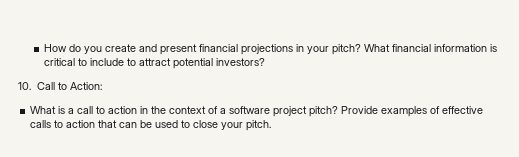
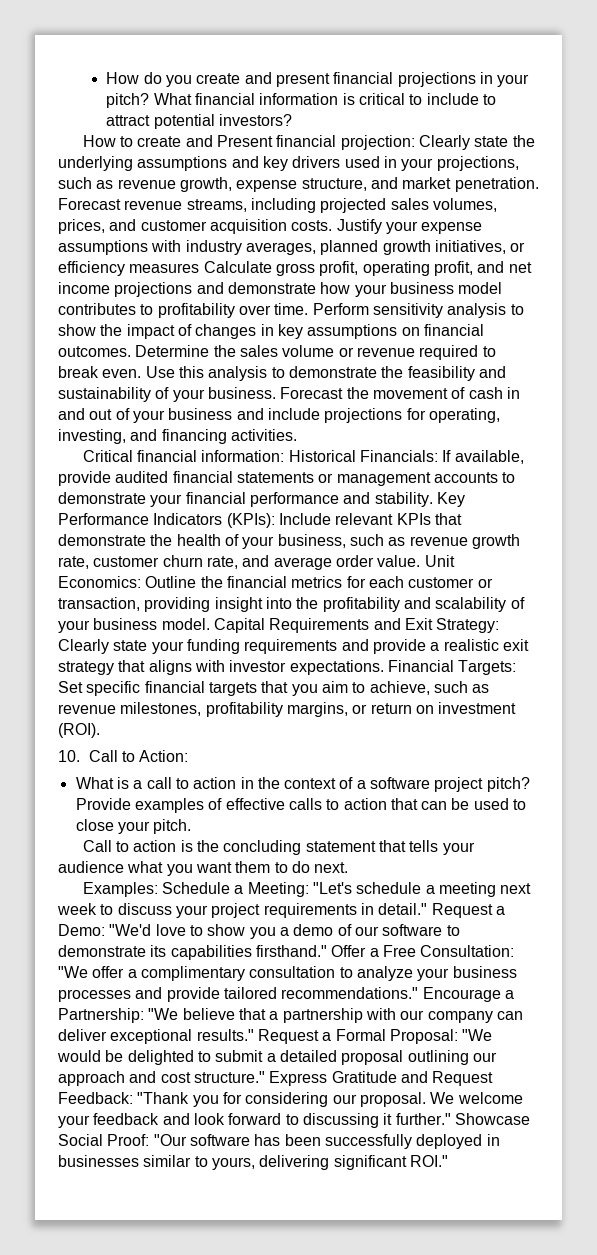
+ How to create and Present financial projection: Clearly state the underlying assumptions and key drivers used in your projections, such as revenue growth, expense structure, and market penetration. Forecast revenue streams, including projected sales volumes, prices, and customer acquisition costs. Justify your expense assumptions with industry averages, planned growth initiatives, or efficiency measures Calculate gross profit, operating profit, and net income projections and demonstrate how your business model contributes to profitability over time. Perform sensitivity analysis to show the impact of changes in key assumptions on financial outcomes. Determine the sales volume or revenue required to break even. Use this analysis to demonstrate the feasibility and sustainability of your business. Forecast the movement of cash in and out of your business and include projections for operating, investing, and financing activities.
+ Critical financial information: Historical Financials: If available, provide audited financial statements or management accounts to demonstrate your financial performance and stability. Key Performance Indicators (KPIs): Include relevant KPIs that demonstrate the health of your business, such as revenue growth rate, customer churn rate, and average order value. Unit Economics: Outline the financial metrics for each customer or transaction, providing insight into the profitability and scalability of your business model. Capital Requirements and Exit Strategy: Clearly state your funding requirements and provide a realistic exit strategy that aligns with investor expectations. Financial Targets: Set specific financial targets that you aim to achieve, such as revenue milestones, profitability margins, or return on investment (ROI).
+ Call to action is the concluding statement that tells your audience what you want them to do next.
+ Examples: Schedule a Meeting: "Let's schedule a meeting next week to discuss your project requirements in detail." Request a Demo: "We'd love to show you a demo of our software to demonstrate its capabilities firsthand." Offer a Free Consultation: "We offer a complimentary consultation to analyze your business processes and provide tailored recommendations." Encourage a Partnership: "We believe that a partnership with our company can deliver exceptional results." Request a Formal Proposal: "We would be delighted to submit a detailed proposal outlining our approach and cost structure." Express Gratitude and Request Feedback: "Thank you for considering our proposal. We welcome your feedback and look forward to discussing it further." Showcase Social Proof: "Our software has been successfully deployed in businesses similar to yours, delivering significant ROI."

